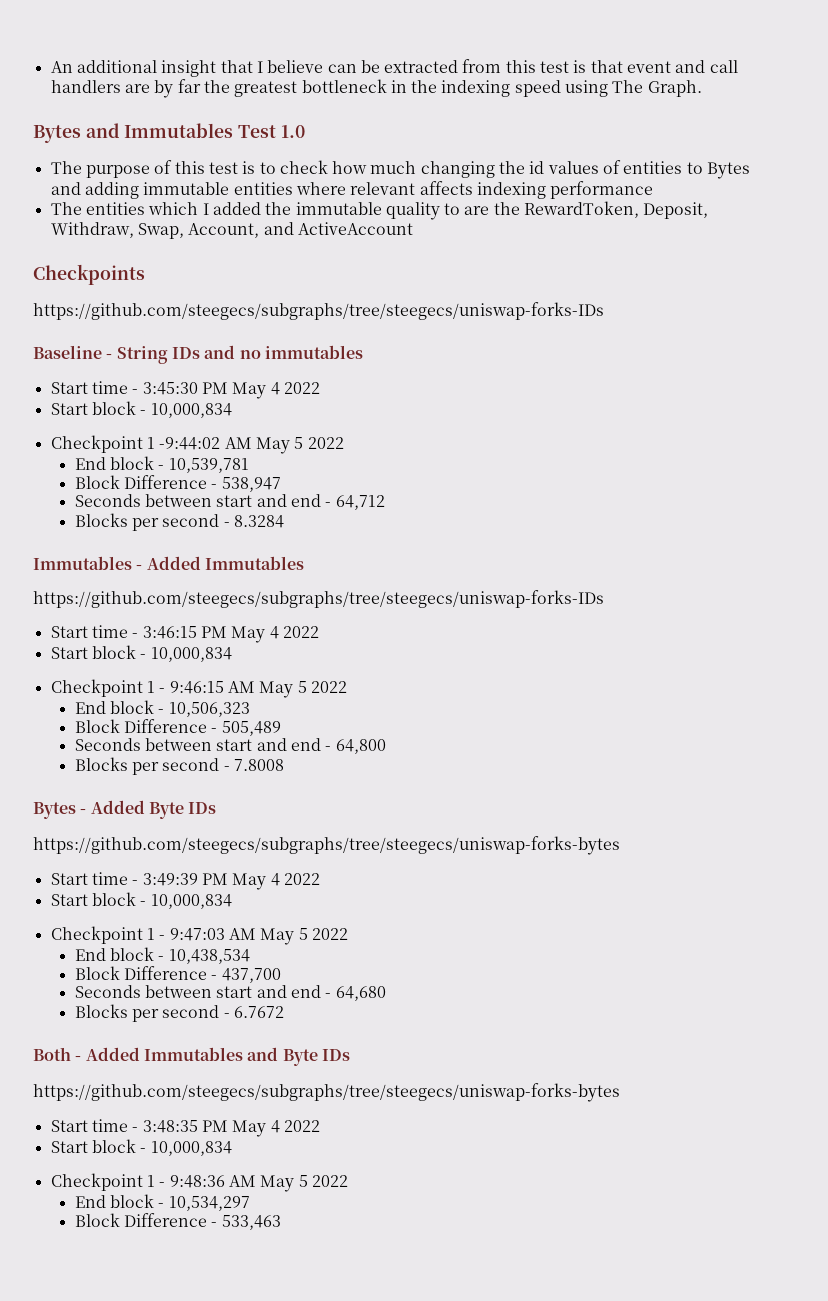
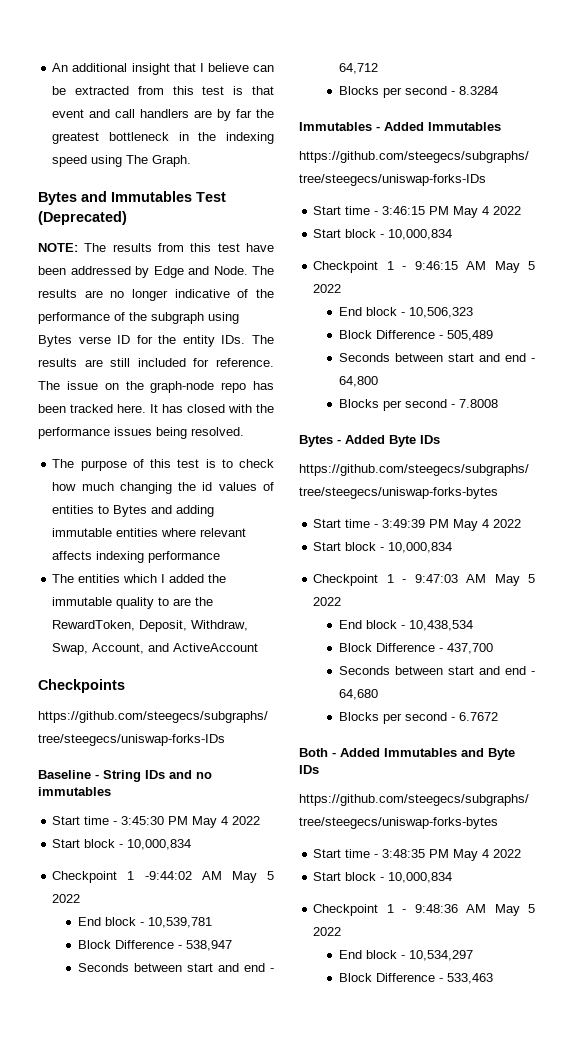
- Bytes and Immutables Test 1.0
+ Bytes and Immutables Test (Deprecated)
+ NOTE: The results from this test have been addressed by Edge and Node. The results are no longer indicative of the performance of the subgraph using Bytes verse ID for the entity IDs. The results are still included for reference. The issue on the graph-node repo has been tracked here. It has closed with the performance issues being resolved.

